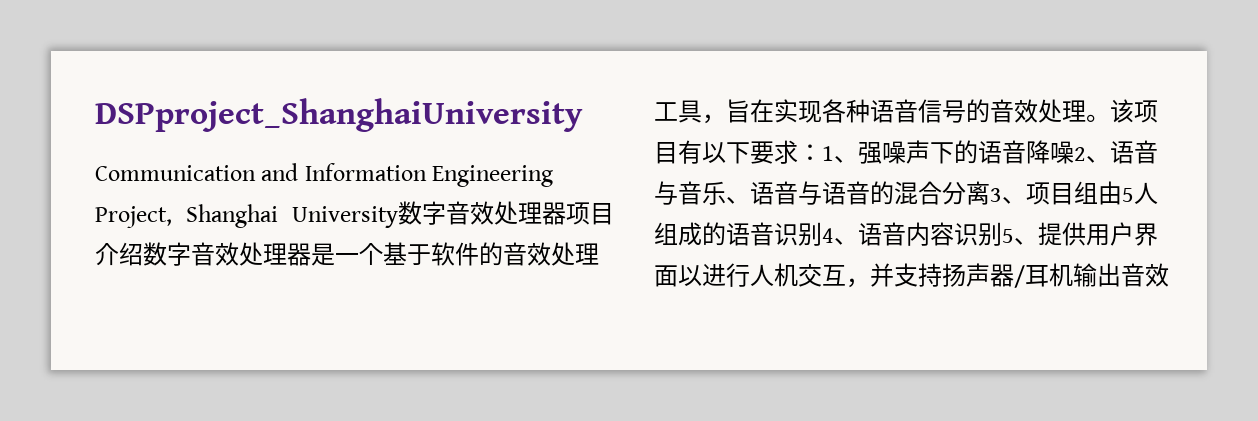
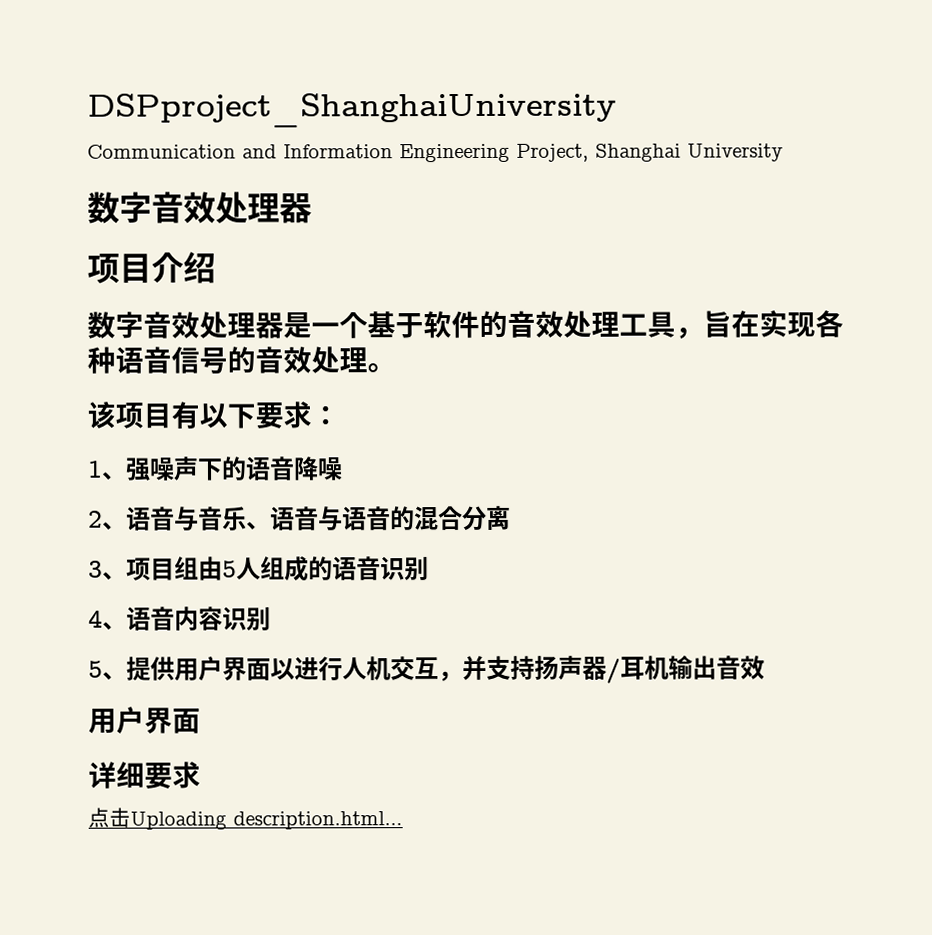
- Communication and Information Engineering Project, Shanghai University数字音效处理器项目介绍数字音效处理器是一个基于软件的音效处理工具，旨在实现各种语音信号的音效处理。该项目有以下要求：1、强噪声下的语音降噪2、语音与音乐、语音与语音的混合分离3、项目组由5人组成的语音识别4、语音内容识别5、提供用户界面以进行人机交互，并支持扬声器/耳机输出音效
+ Communication and Information Engineering Project, Shanghai University
+ 数字音效处理器
+ 项目介绍
+ 数字音效处理器是一个基于软件的音效处理工具，旨在实现各种语音信号的音效处理。
+ 该项目有以下要求：
+ 1、强噪声下的语音降噪
+ 2、语音与音乐、语音与语音的混合分离
+ 3、项目组由5人组成的语音识别
+ 4、语音内容识别
+ 5、提供用户界面以进行人机交互，并支持扬声器/耳机输出音效
+ 用户界面
+ 详细要求
+ 点击Uploading description.html…

